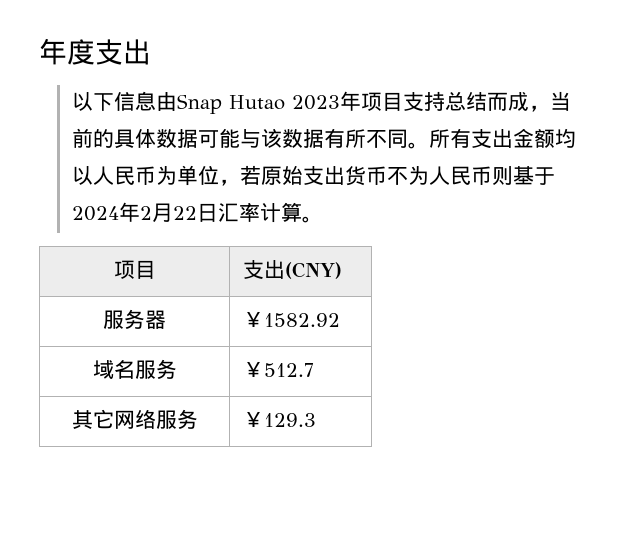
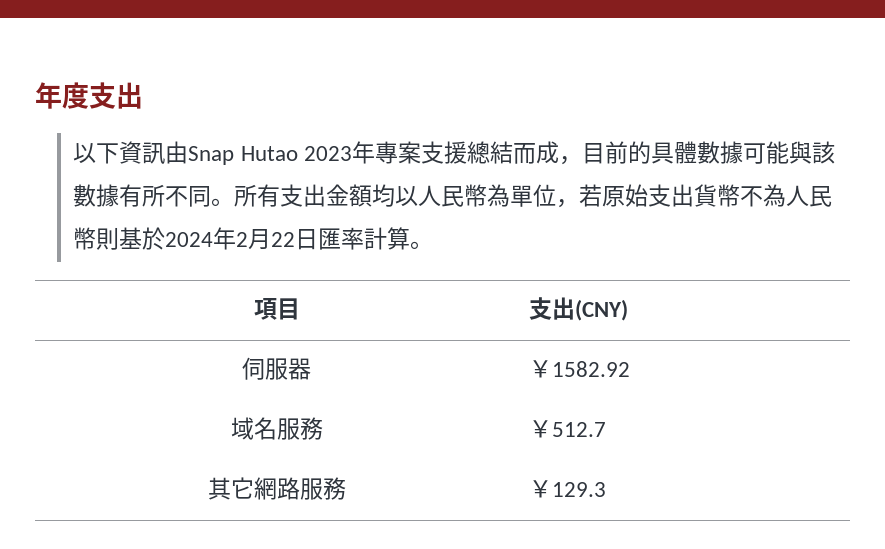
- 以下信息由Snap Hutao 2023年项目支持总结而成，当前的具体数据可能与该数据有所不同。
+ 以下資訊由Snap Hutao 2023年專案支援總結而成，目前的具體數據可能與該數據有所不同。
- 所有支出金额均以人民币为单位，若原始支出货币不为人民币则基于2024年2月22日汇率计算。
+ 所有支出金額均以人民幣為單位，若原始支出貨幣不為人民幣則基於2024年2月22日匯率計算。
- 项目 | 支出(CNY)
+ 項目 | 支出(CNY)
- 服务器 | ￥1582.92
+ 伺服器 | ￥1582.92
- 域名服务 | ￥512.7
+ 域名服務 | ￥512.7
- 其它网络服务 | ￥129.3
+ 其它網路服務 | ￥129.3

